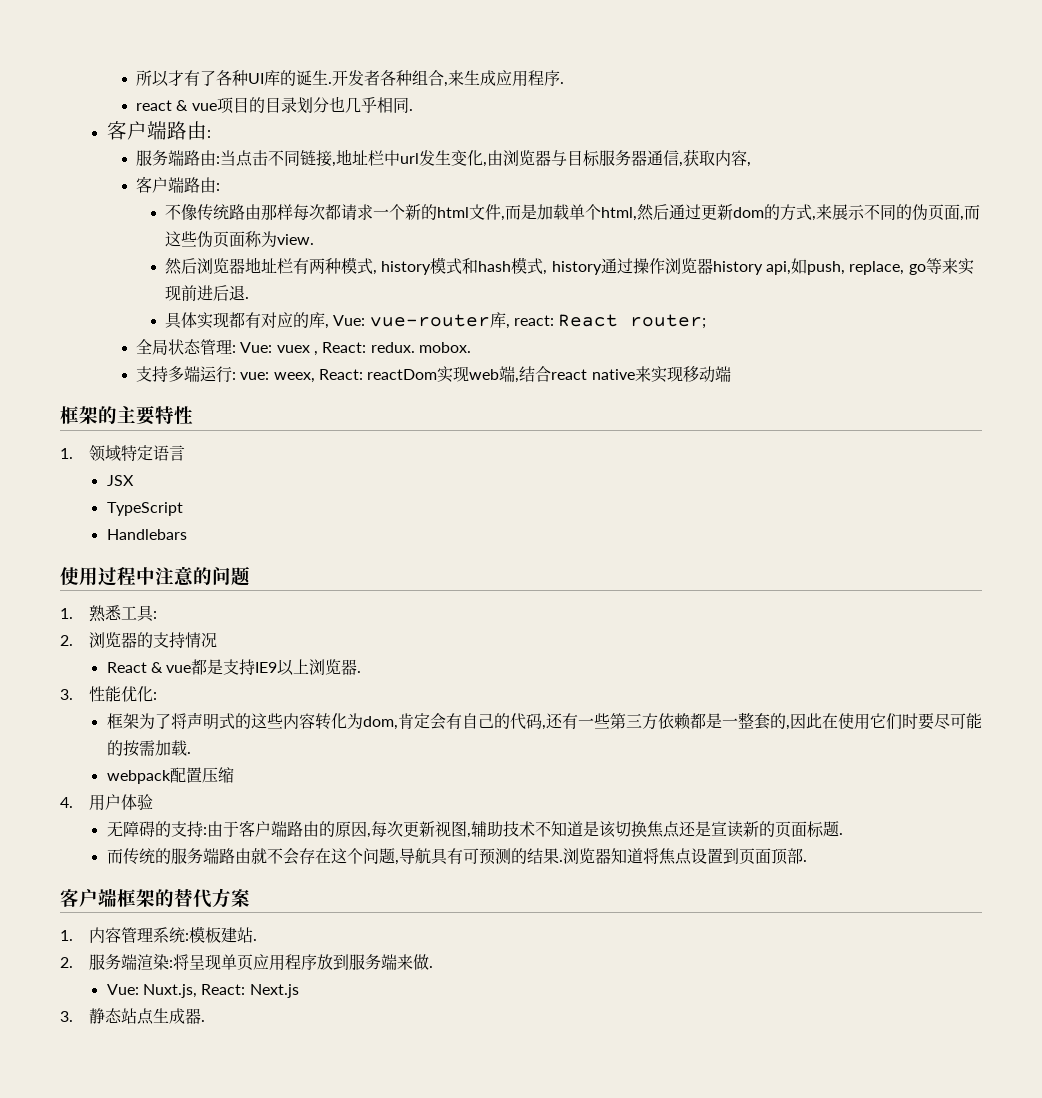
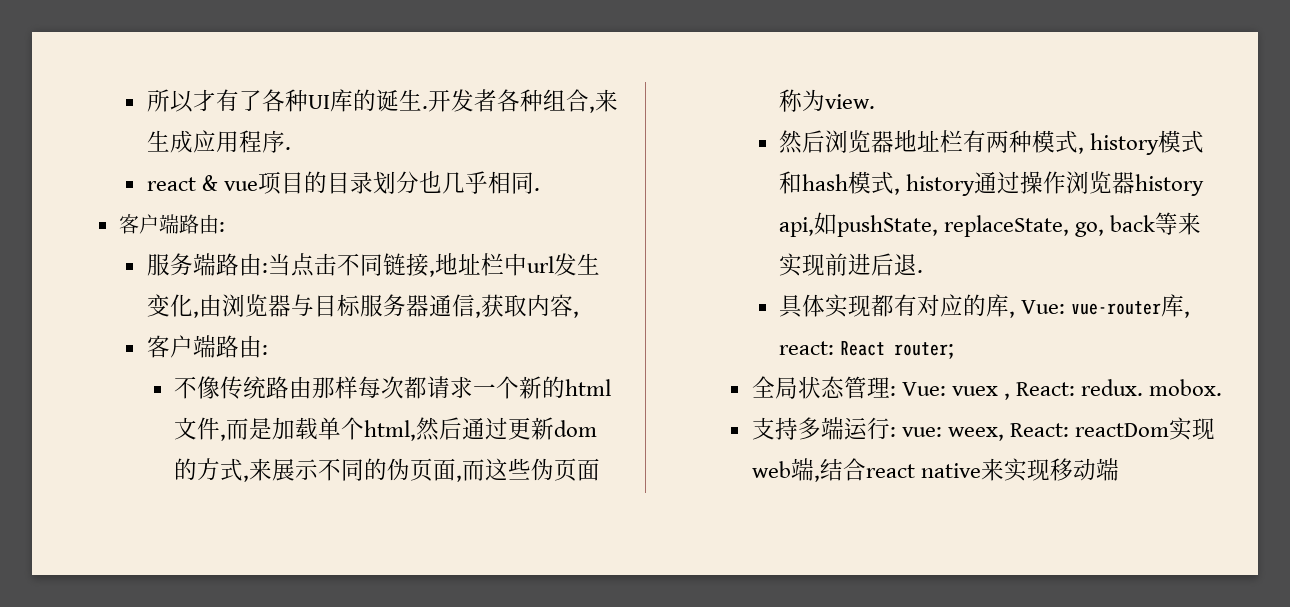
- 然后浏览器地址栏有两种模式, history模式和hash模式, history通过操作浏览器history api,如push, replace, go等来实现前进后退.
+ 然后浏览器地址栏有两种模式, history模式和hash模式, history通过操作浏览器history api,如pushState, replaceState, go, back等来实现前进后退.
- 框架的主要特性
- 1.领域特定语言
- JSX
- TypeScript
- Handlebars
- 使用过程中注意的问题
- 1.熟悉工具:
- 2.浏览器的支持情况
- React & vue都是支持IE9以上浏览器.
- 3.性能优化:
- 框架为了将声明式的这些内容转化为dom,肯定会有自己的代码,还有一些第三方依赖都是一整套的,因此在使用它们时要尽可能的按需加载.
- webpack配置压缩
- 4.用户体验
- 无障碍的支持:由于客户端路由的原因,每次更新视图,辅助技术不知道是该切换焦点还是宣读新的页面标题.
- 而传统的服务端路由就不会存在这个问题,导航具有可预测的结果.浏览器知道将焦点设置到页面顶部.
- 客户端框架的替代方案
- 1.内容管理系统:模板建站.
- 2.服务端渲染:将呈现单页应用程序放到服务端来做.
- Vue: Nuxt.js, React: Next.js
- 3.静态站点生成器.

